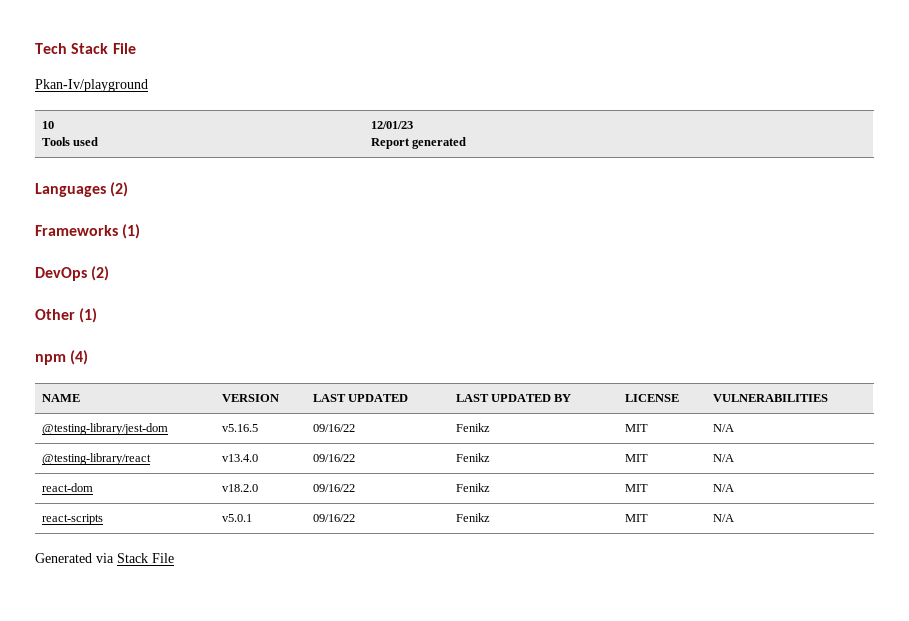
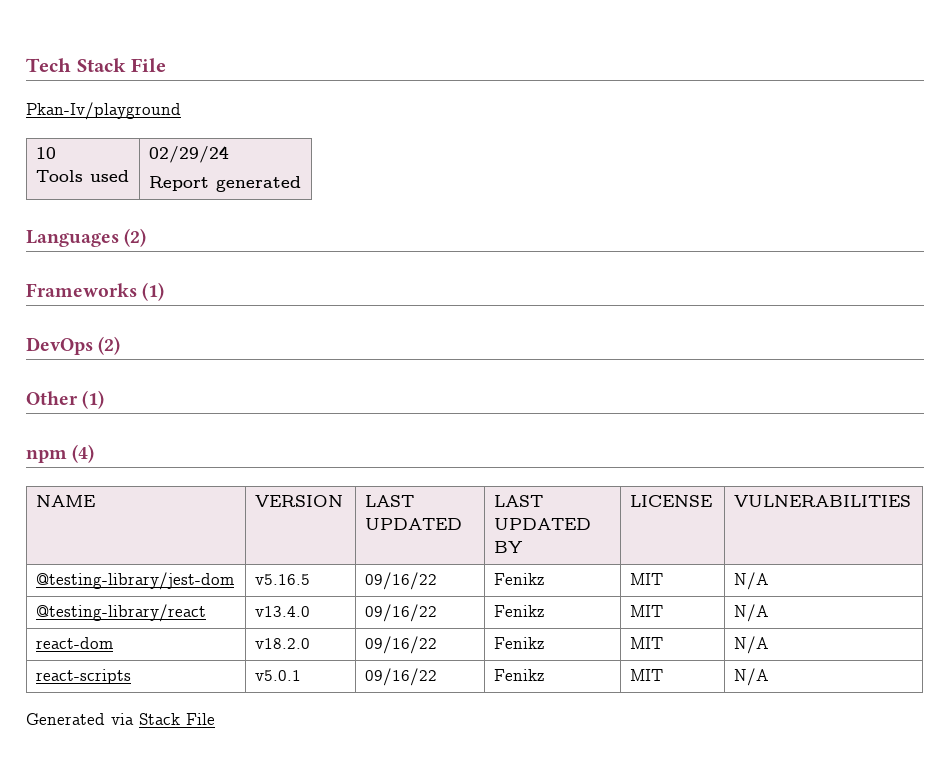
  10
- Tools used | 12/01/23
+ Tools used | 02/29/24

